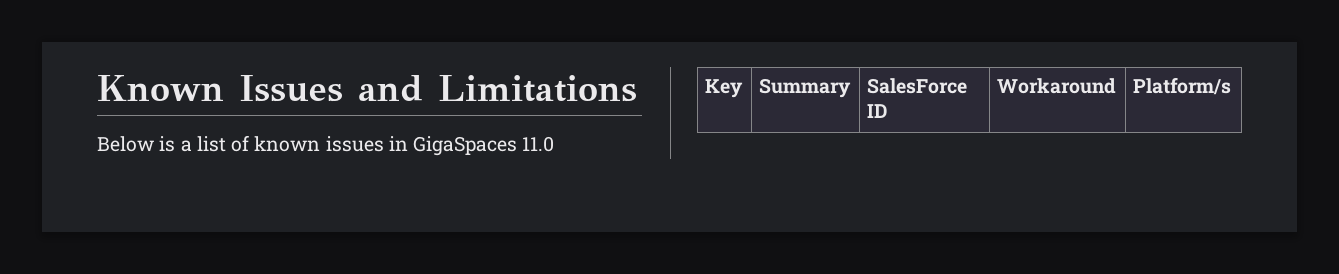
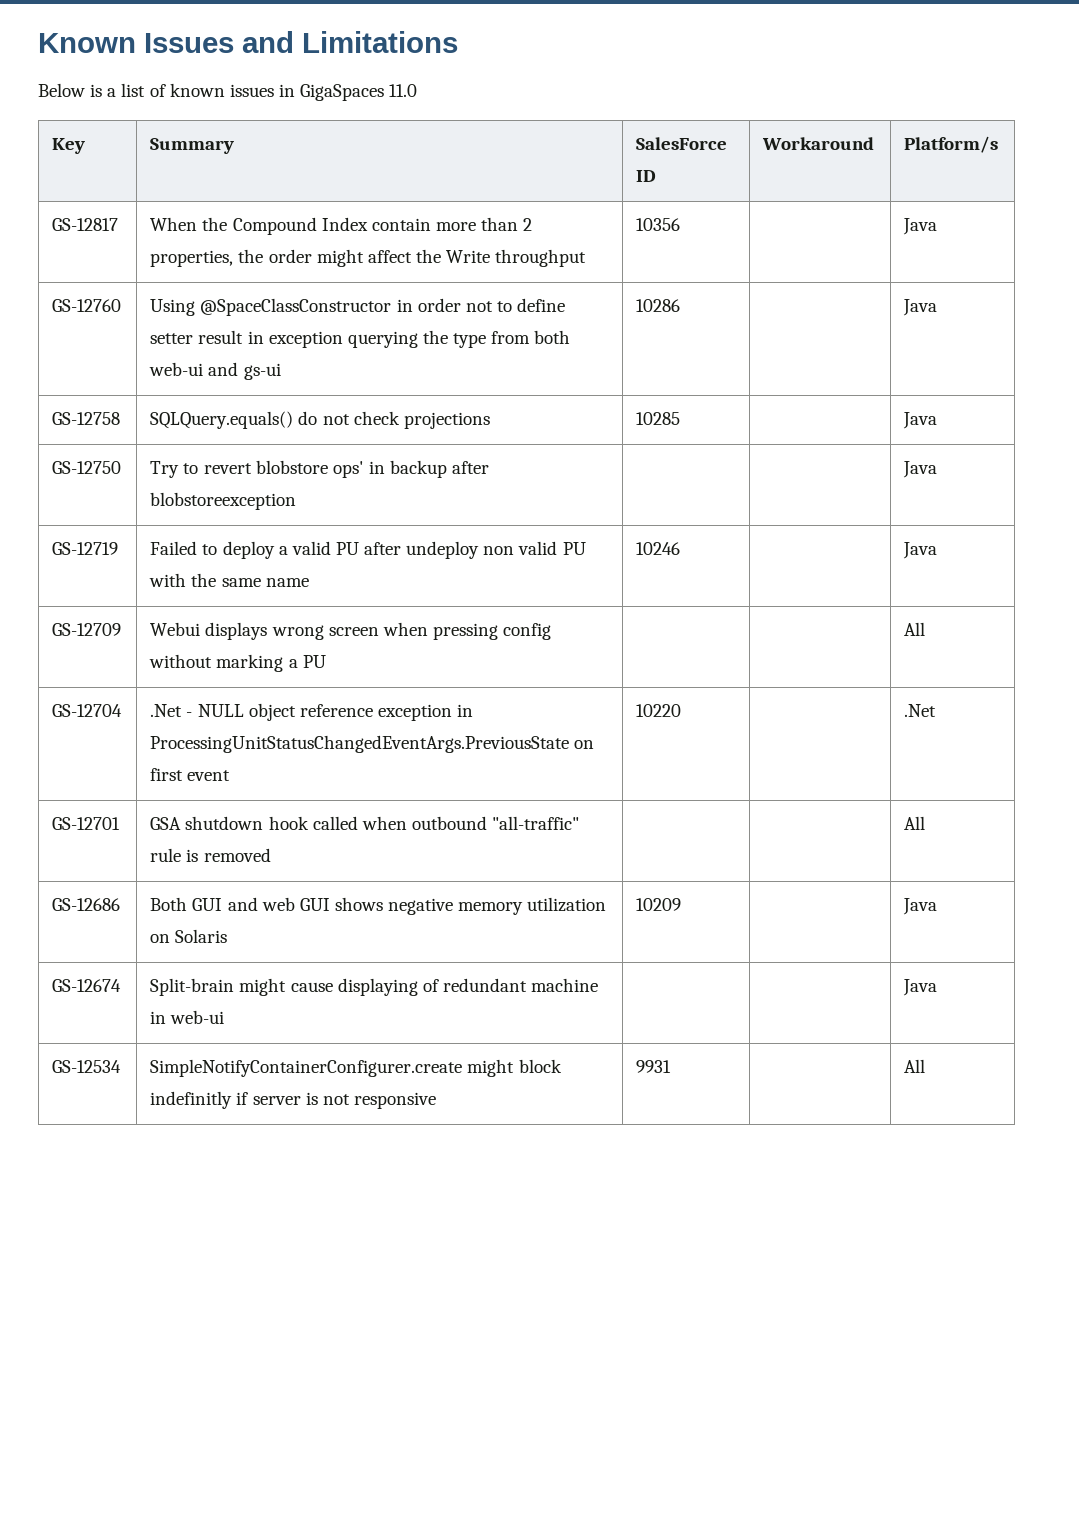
+ GS-12817 | When the Compound Index contain more than 2 properties, the order might affect the Write throughput | 10356 | | Java
+ GS-12760 | Using @SpaceClassConstructor in order not to define setter result in exception querying the type from both web-ui and gs-ui | 10286 | | Java
+ GS-12758 | SQLQuery.equals() do not check projections | 10285 | | Java
+ GS-12750 | Try to revert blobstore ops' in backup after blobstoreexception | | | Java
+ GS-12719 | Failed to deploy a valid PU after undeploy non valid PU with the same name | 10246 | | Java
+ GS-12709 | Webui displays wrong screen when pressing config without marking a PU | | | All
+ GS-12704 | .Net - NULL object reference exception in ProcessingUnitStatusChangedEventArgs.PreviousState on first event | 10220 | | .Net
+ GS-12701 | GSA shutdown hook called when outbound "all-traffic" rule is removed | | | All
+ GS-12686 | Both GUI and web GUI shows negative memory utilization on Solaris | 10209 | | Java
+ GS-12674 | Split-brain might cause displaying of redundant machine in web-ui | | | Java
+ GS-12534 | SimpleNotifyContainerConfigurer.create might block indefinitly if server is not responsive | 9931 | | All

